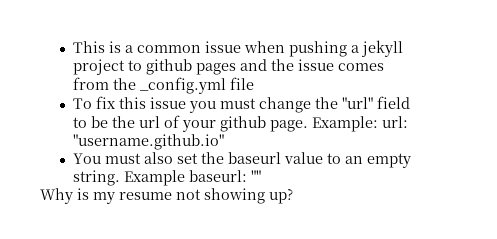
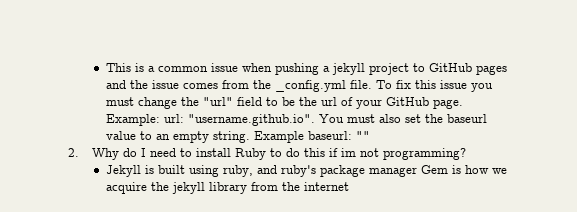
- This is a common issue when pushing a jekyll project to github pages and the issue comes from the _config.yml file
- To fix this issue you must change the "url" field to be the url of your github page.
+ This is a common issue when pushing a jekyll project to GitHub pages and the issue comes from the _config.yml file. To fix this issue you must change the "url" field to be the url of your GitHub page.
- Example: url: "username.github.io"
- You must also set the baseurl value to an empty string.
+ Example: url: "username.github.io". You must also set the baseurl value to an empty string.
- Why is my resume not showing up?
+ 2. Why do I need to install Ruby to do this if im not programming?
+ Jekyll is built using ruby, and ruby's package manager Gem is how we acquire the jekyll library from the internet

